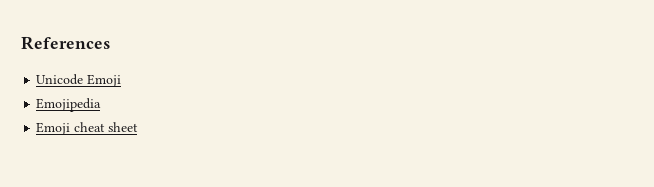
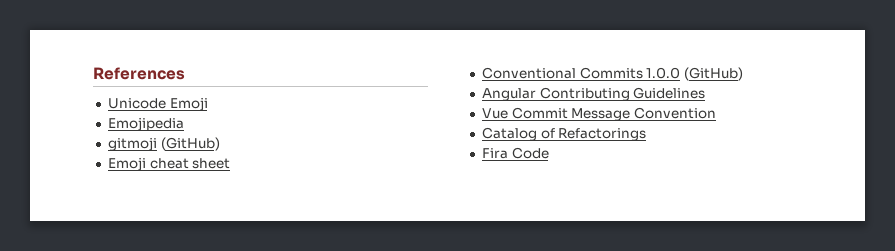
+ gitmoji (GitHub)
+ Conventional Commits 1.0.0 (GitHub)
+ Angular Contributing Guidelines
+ Vue Commit Message Convention
+ Catalog of Refactorings
+ Fira Code

